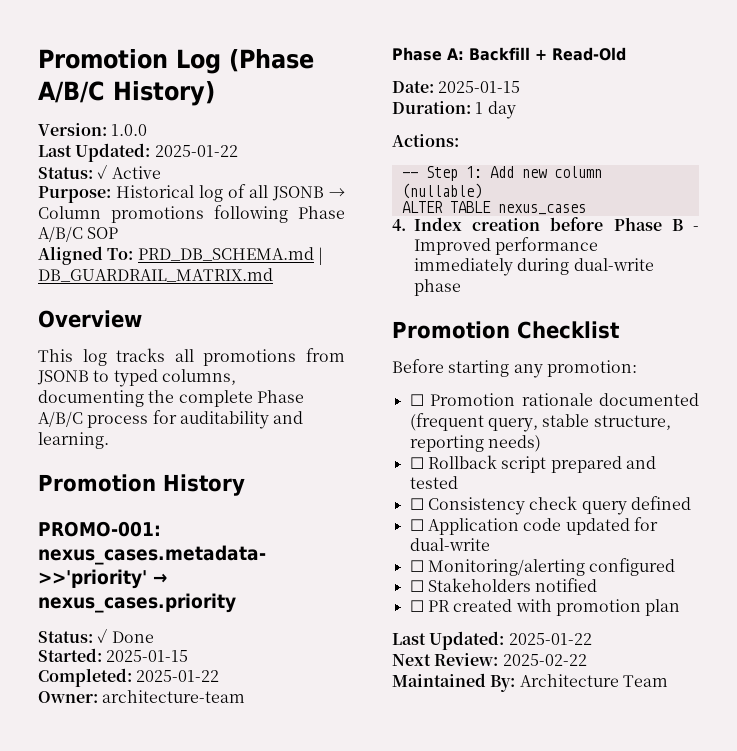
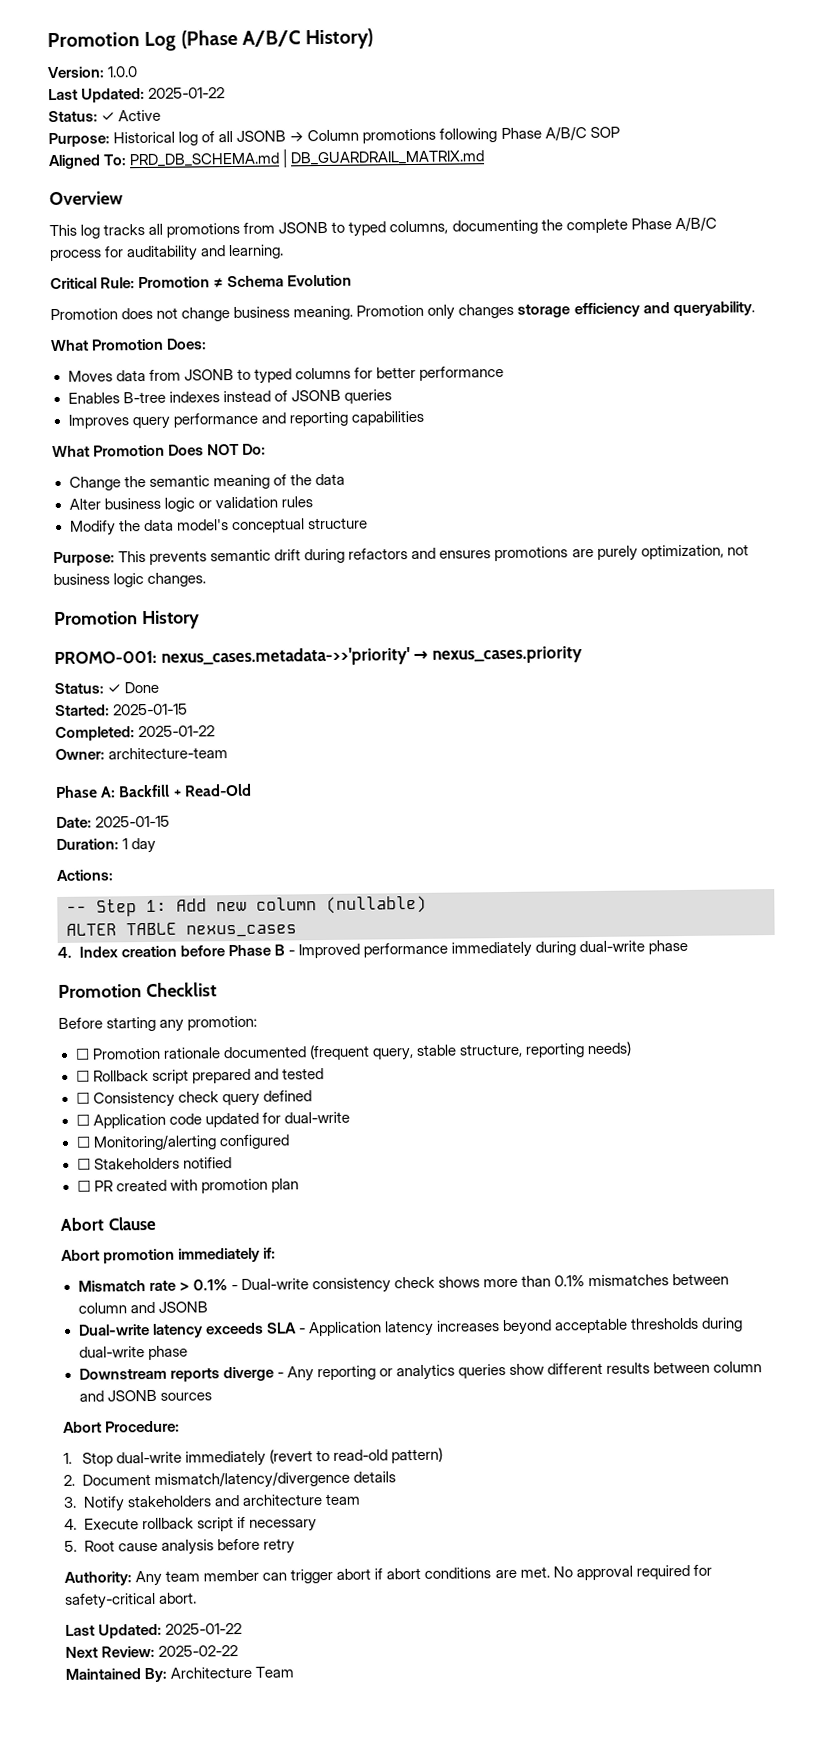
+ Critical Rule: Promotion ≠ Schema Evolution
+ Promotion does not change business meaning. Promotion only changes storage efficiency and queryability.
+ What Promotion Does:
+ Moves data from JSONB to typed columns for better performance
+ Enables B-tree indexes instead of JSONB queries
+ Improves query performance and reporting capabilities
+ What Promotion Does NOT Do:
+ Change the semantic meaning of the data
+ Alter business logic or validation rules
+ Modify the data model's conceptual structure
+ Purpose: This prevents semantic drift during refactors and ensures promotions are purely optimization, not business logic changes.
+ Abort Clause
+ Abort promotion immediately if:
+ Mismatch rate > 0.1% - Dual-write consistency check shows more than 0.1% mismatches between column and JSONB
+ Dual-write latency exceeds SLA - Application latency increases beyond acceptable thresholds during dual-write phase
+ Downstream reports diverge - Any reporting or analytics queries show different results between column and JSONB sources
+ Abort Procedure:
+ 1. Stop dual-write immediately (revert to read-old pattern)
+ 2. Document mismatch/latency/divergence details
+ 3. Notify stakeholders and architecture team
+ 4. Execute rollback script if necessary
+ 5. Root cause analysis before retry
+ Authority: Any team member can trigger abort if abort conditions are met. No approval required for safety-critical abort.

